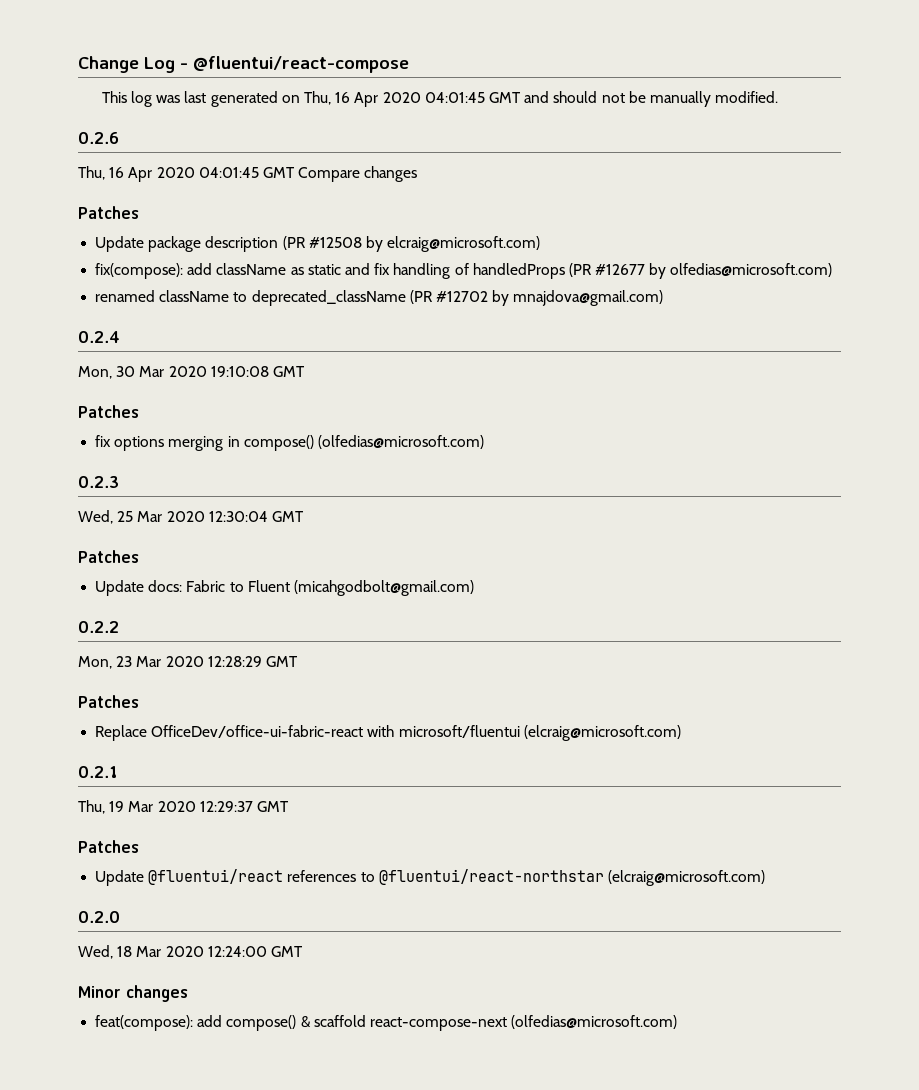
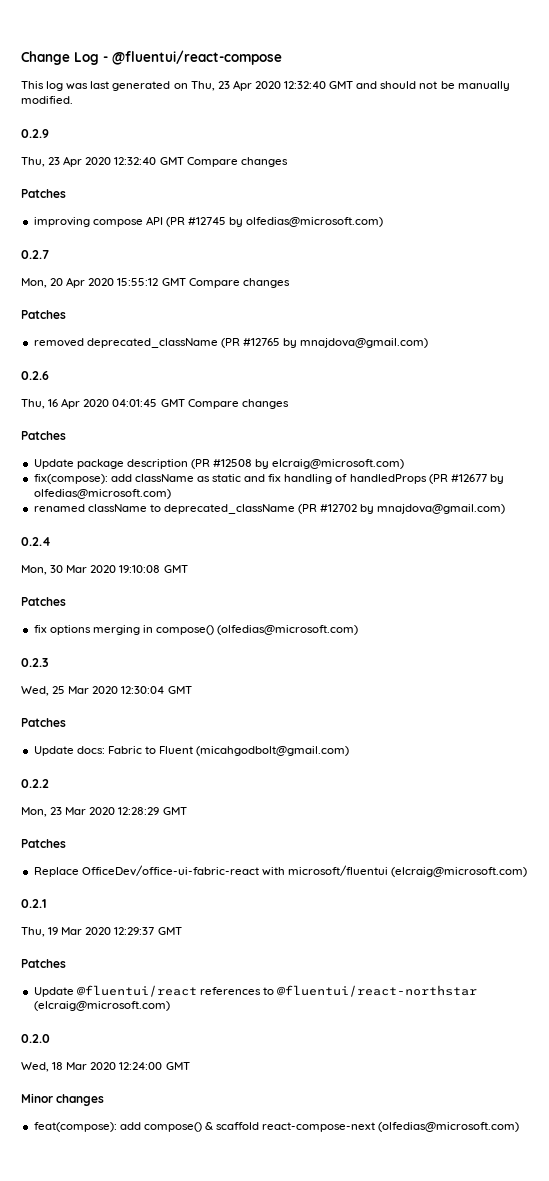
- This log was last generated on Thu, 16 Apr 2020 04:01:45 GMT and should not be manually modified.
+ This log was last generated on Thu, 23 Apr 2020 12:32:40 GMT and should not be manually modified.
+ 0.2.9
+ Thu, 23 Apr 2020 12:32:40 GMT Compare changes
+ Patches
+ improving compose API (PR #12745 by olfedias@microsoft.com)
+ 0.2.7
+ Mon, 20 Apr 2020 15:55:12 GMT Compare changes
+ Patches
+ removed deprecated_className (PR #12765 by mnajdova@gmail.com)

